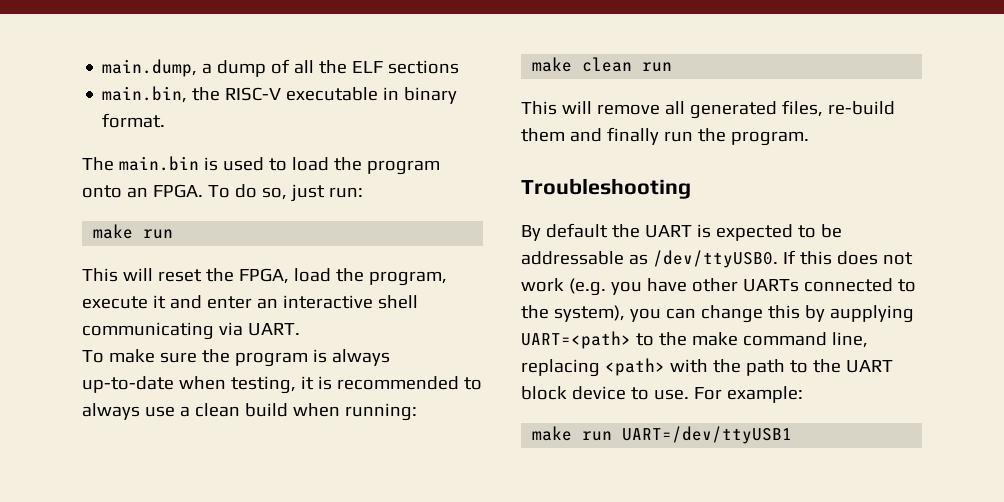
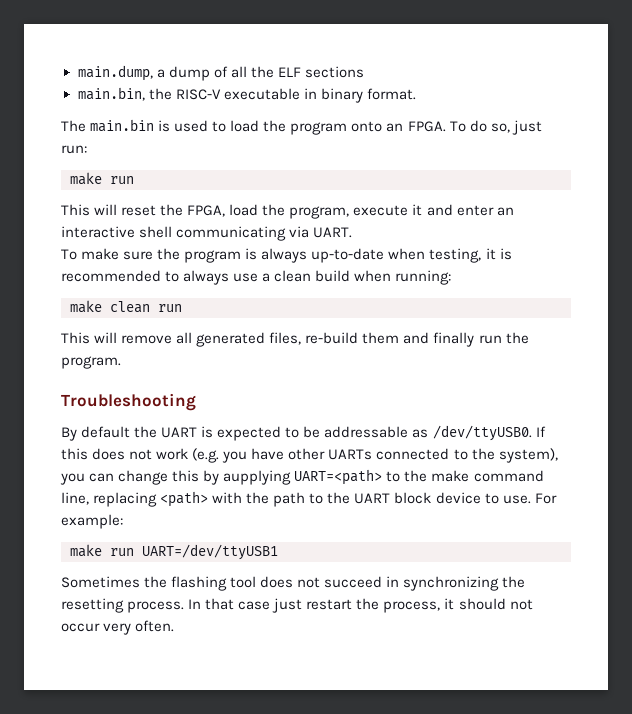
+ Sometimes the flashing tool does not succeed in synchronizing the resetting process. In that case just restart the process, it should not occur very often.

